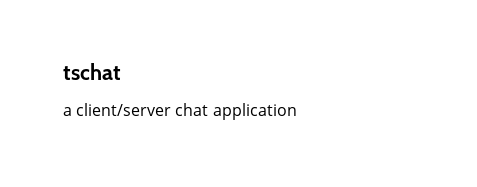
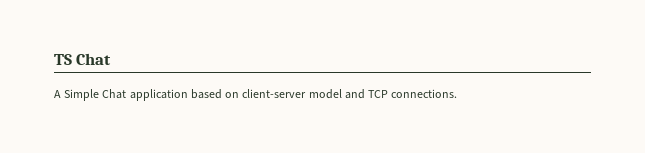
- tschat
- a client/server chat application
+ TS Chat
+ A Simple Chat application based on client-server model and TCP connections.

